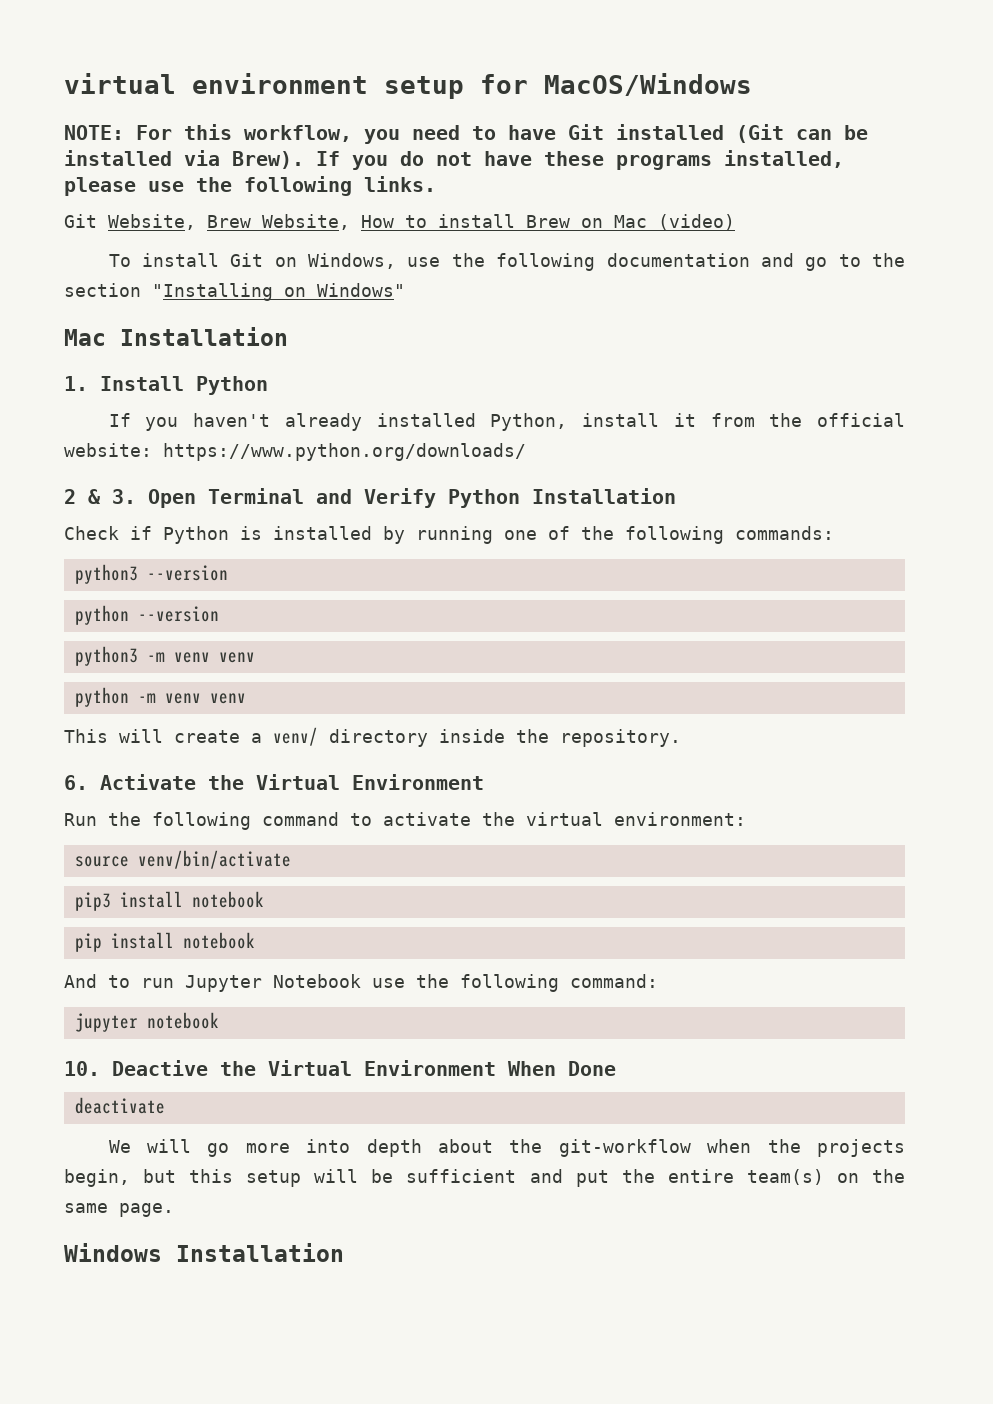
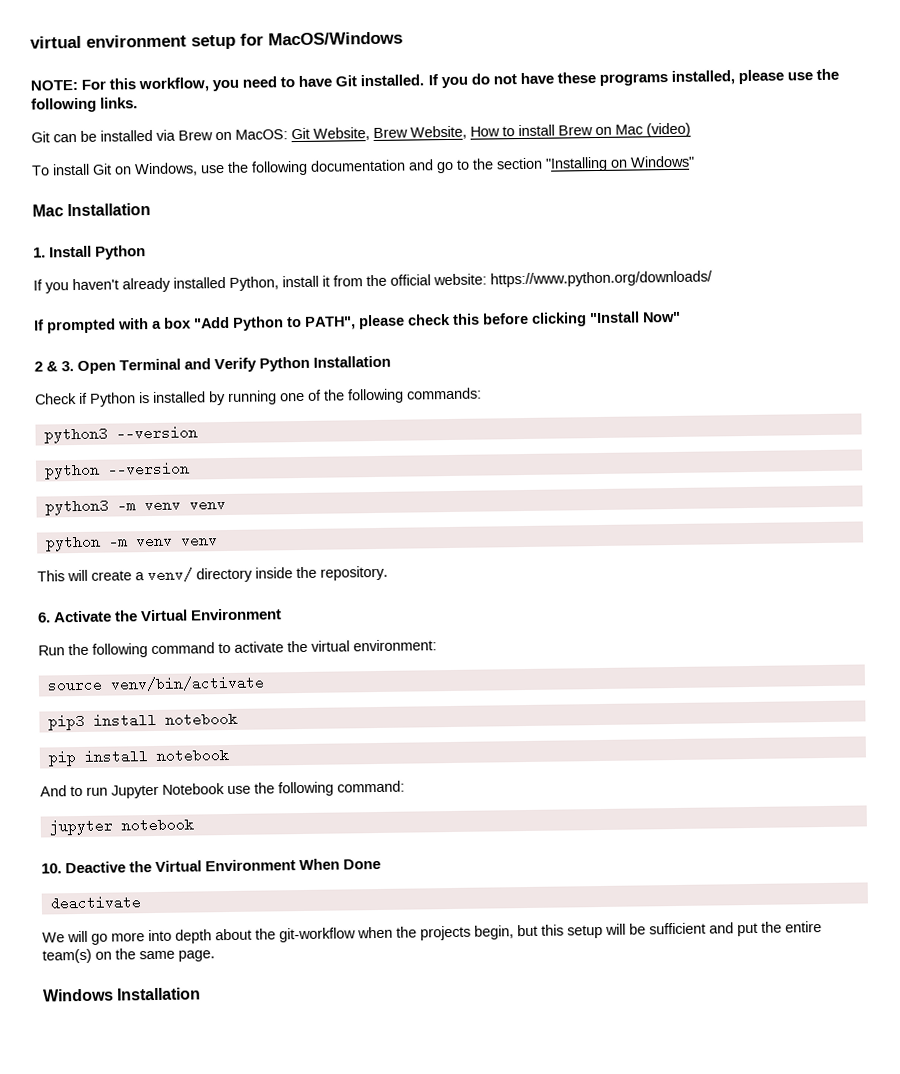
- NOTE: For this workflow, you need to have Git installed (Git can be installed via Brew).
+ NOTE: For this workflow, you need to have Git installed.
- Git Website, Brew Website, How to install Brew on Mac (video)
+ Git can be installed via Brew on MacOS: Git Website, Brew Website, How to install Brew on Mac (video)
+ If prompted with a box "Add Python to PATH", please check this before clicking "Install Now"

